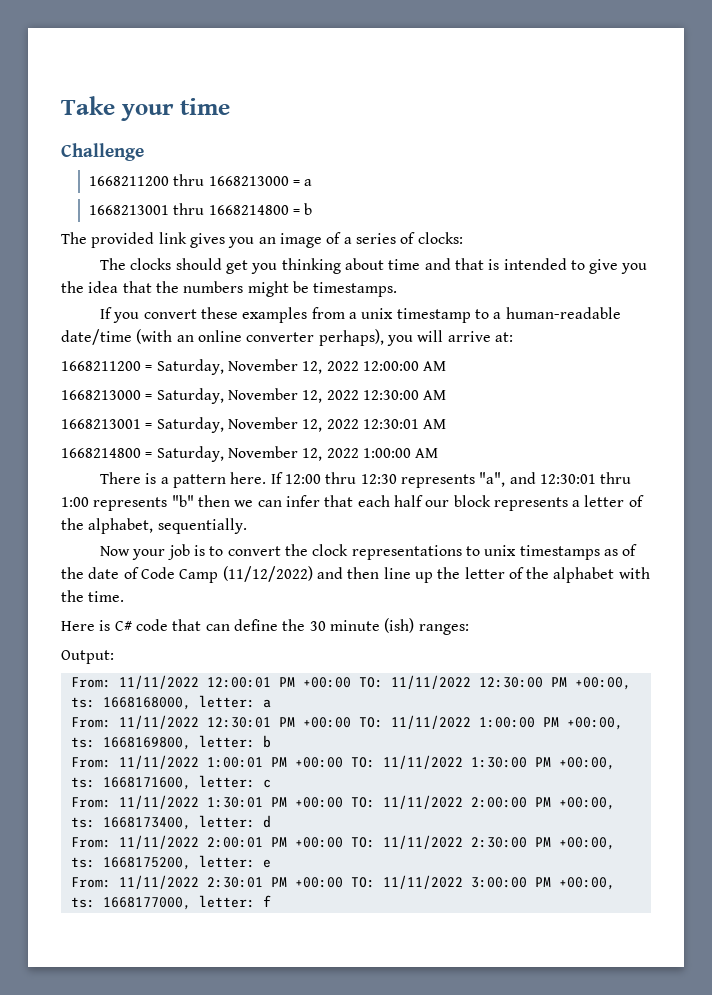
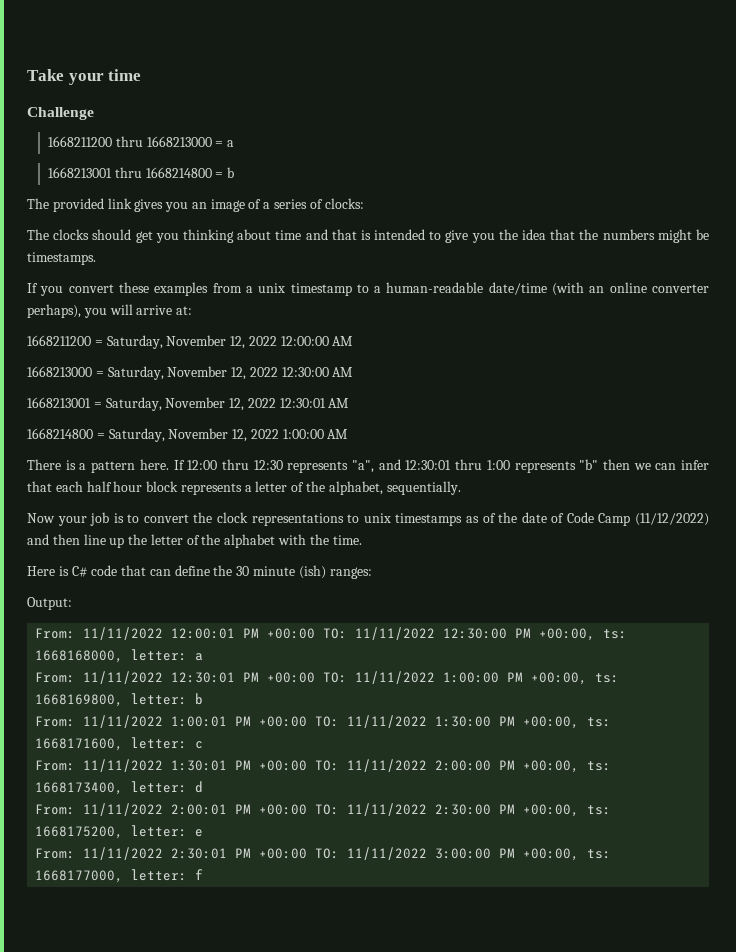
- If 12:00 thru 12:30 represents "a", and 12:30:01 thru 1:00 represents "b" then we can infer that each half our block represents a letter of the alphabet, sequentially.
+ If 12:00 thru 12:30 represents "a", and 12:30:01 thru 1:00 represents "b" then we can infer that each half hour block represents a letter of the alphabet, sequentially.

